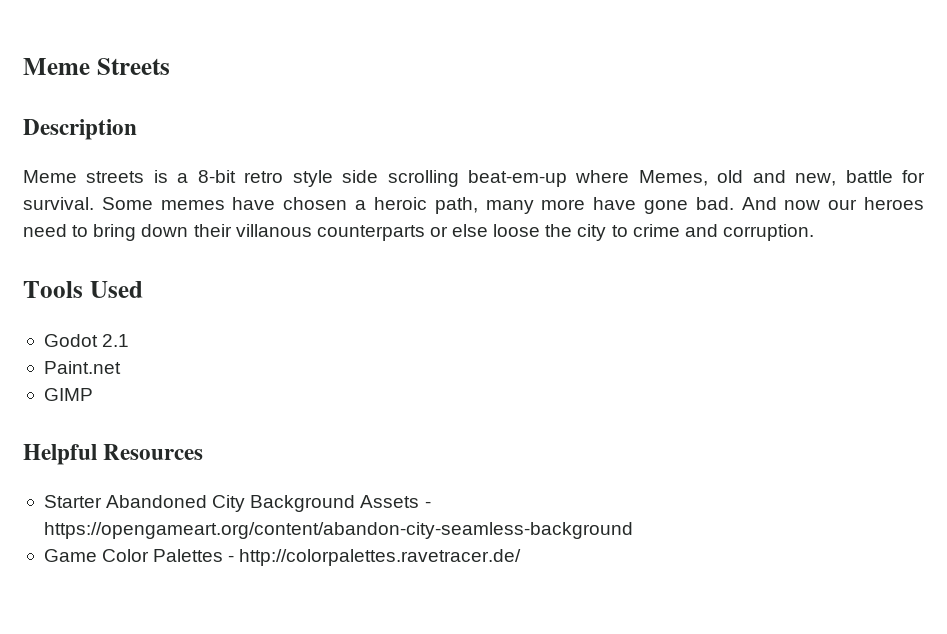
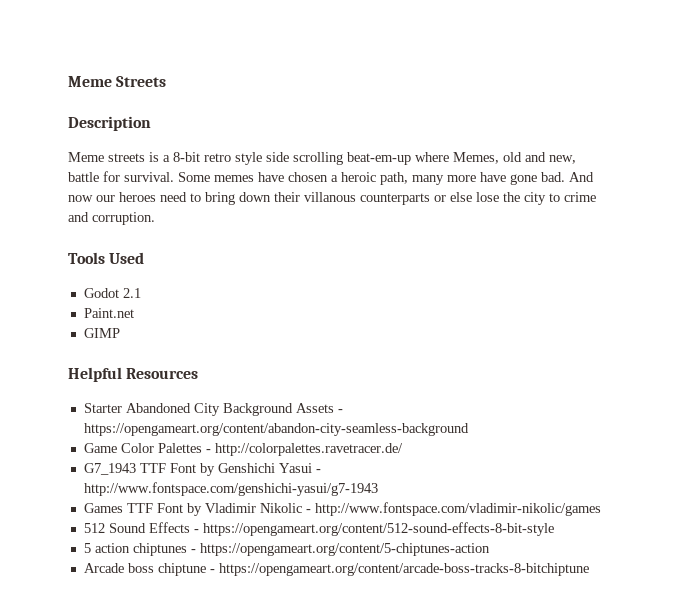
- And now our heroes need to bring down their villanous counterparts or else loose the city to crime and corruption.
+ And now our heroes need to bring down their villanous counterparts or else lose the city to crime and corruption.
+ G7_1943 TTF Font by Genshichi Yasui - http://www.fontspace.com/genshichi-yasui/g7-1943
+ Games TTF Font by Vladimir Nikolic - http://www.fontspace.com/vladimir-nikolic/games
+ 512 Sound Effects - https://opengameart.org/content/512-sound-effects-8-bit-style
+ 5 action chiptunes - https://opengameart.org/content/5-chiptunes-action
+ Arcade boss chiptune - https://opengameart.org/content/arcade-boss-tracks-8-bitchiptune

